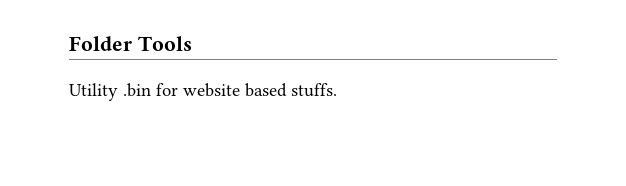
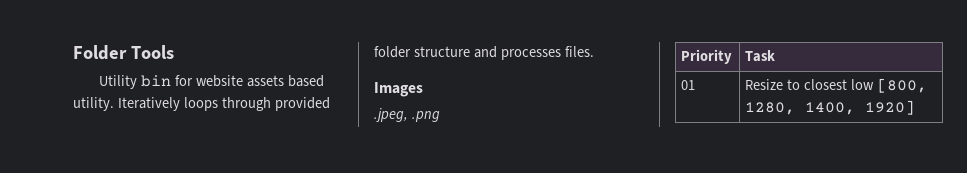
- Utility .bin for website based stuffs.
+ Utility bin for website assets based utility. Iteratively loops through provided folder structure and processes files.
+ Images
+ .jpeg, .png
+ Priority | Task
+ 01 | Resize to closest low [800, 1280, 1400, 1920]

